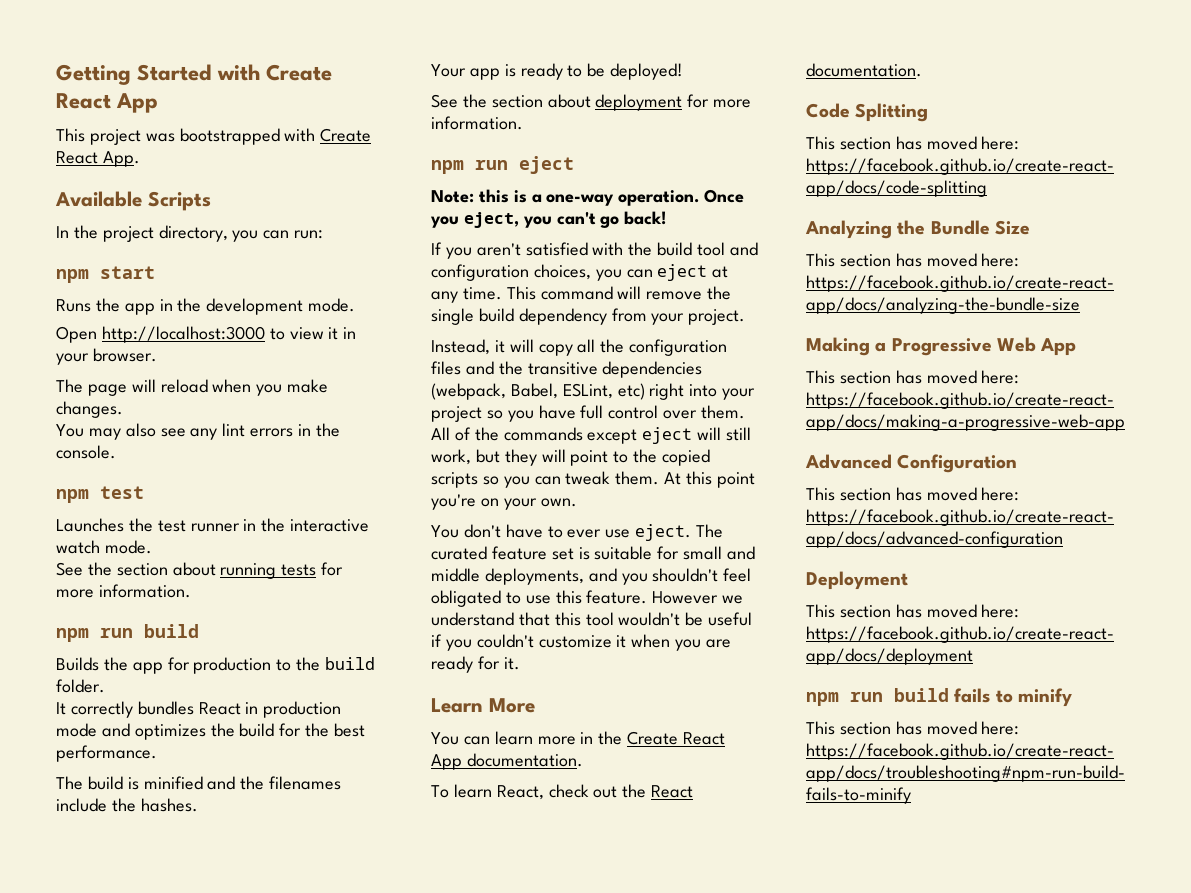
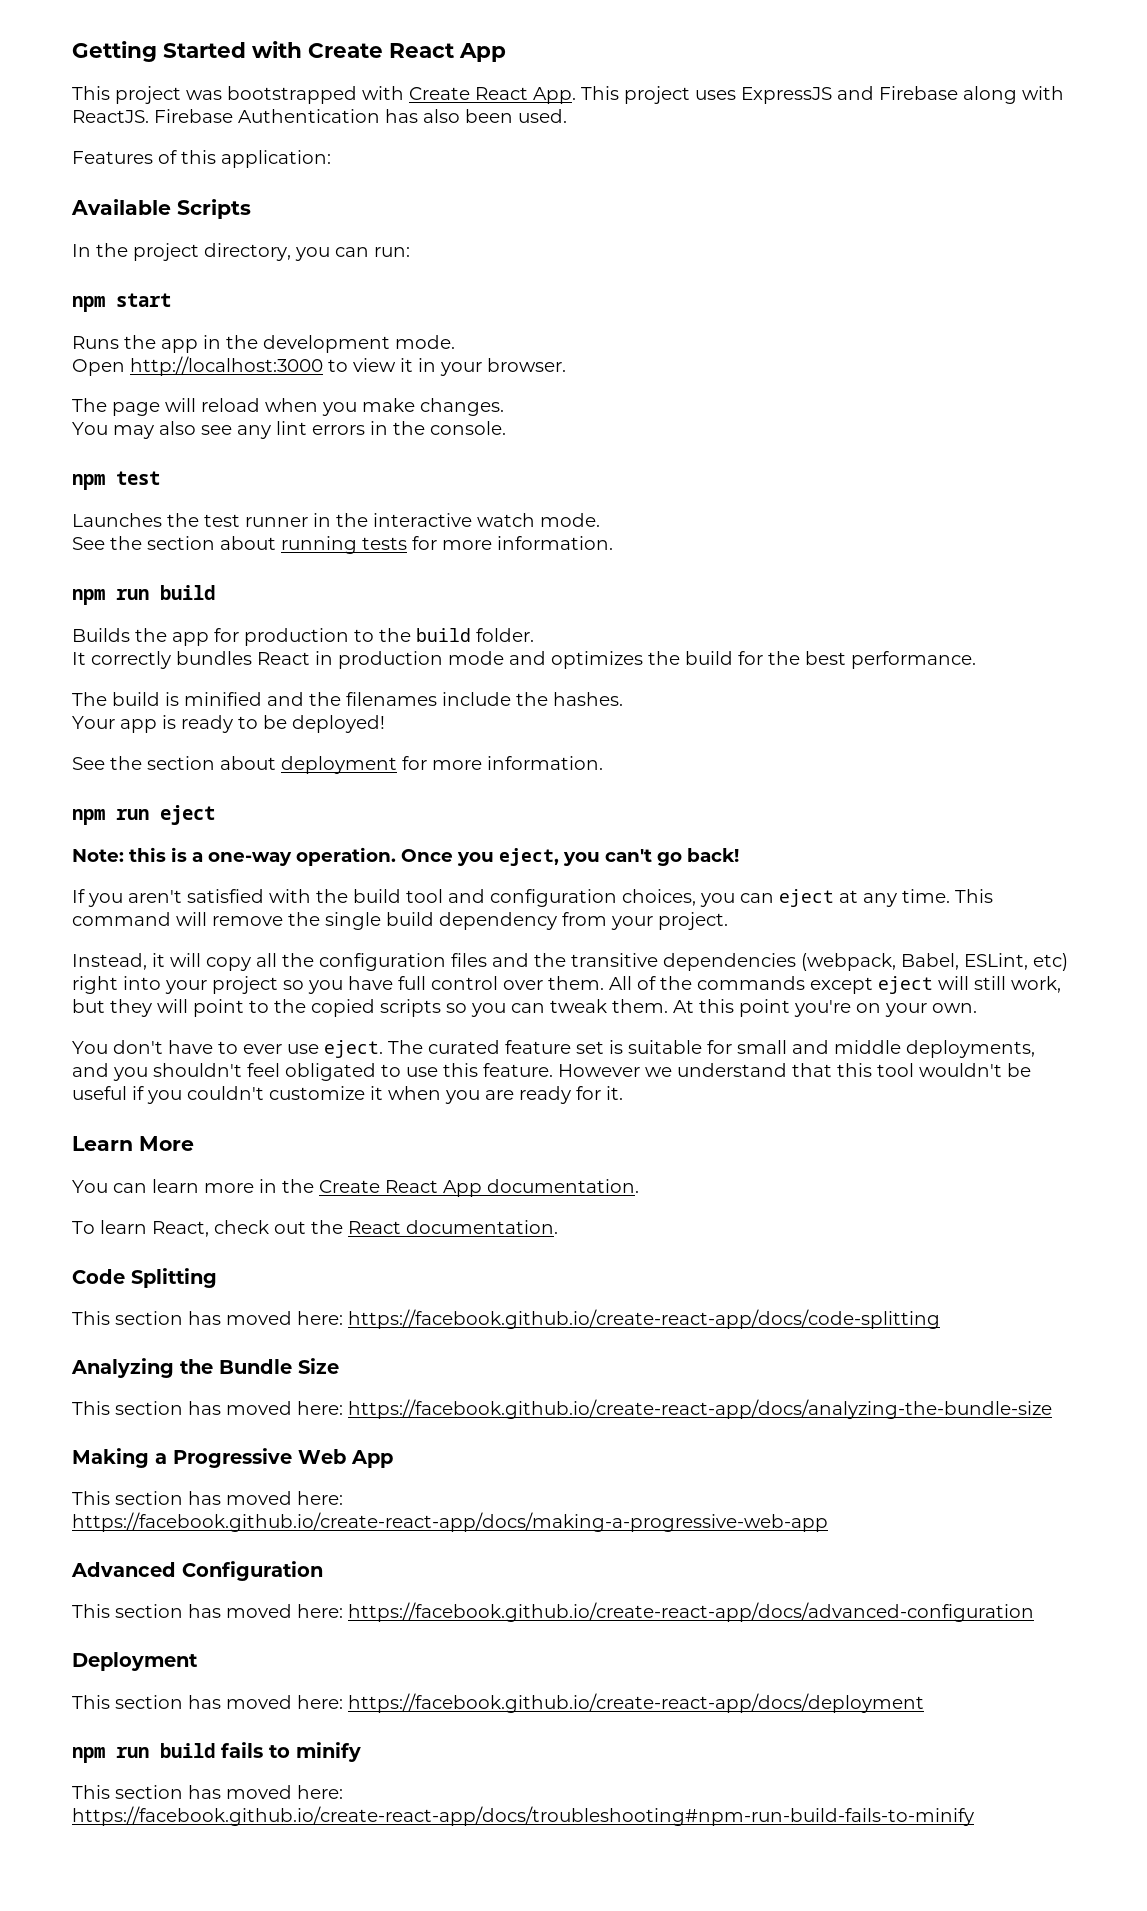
- This project was bootstrapped with Create React App.
+ This project was bootstrapped with Create React App. This project uses ExpressJS and Firebase along with ReactJS. Firebase Authentication has also been used.
+ Features of this application:

